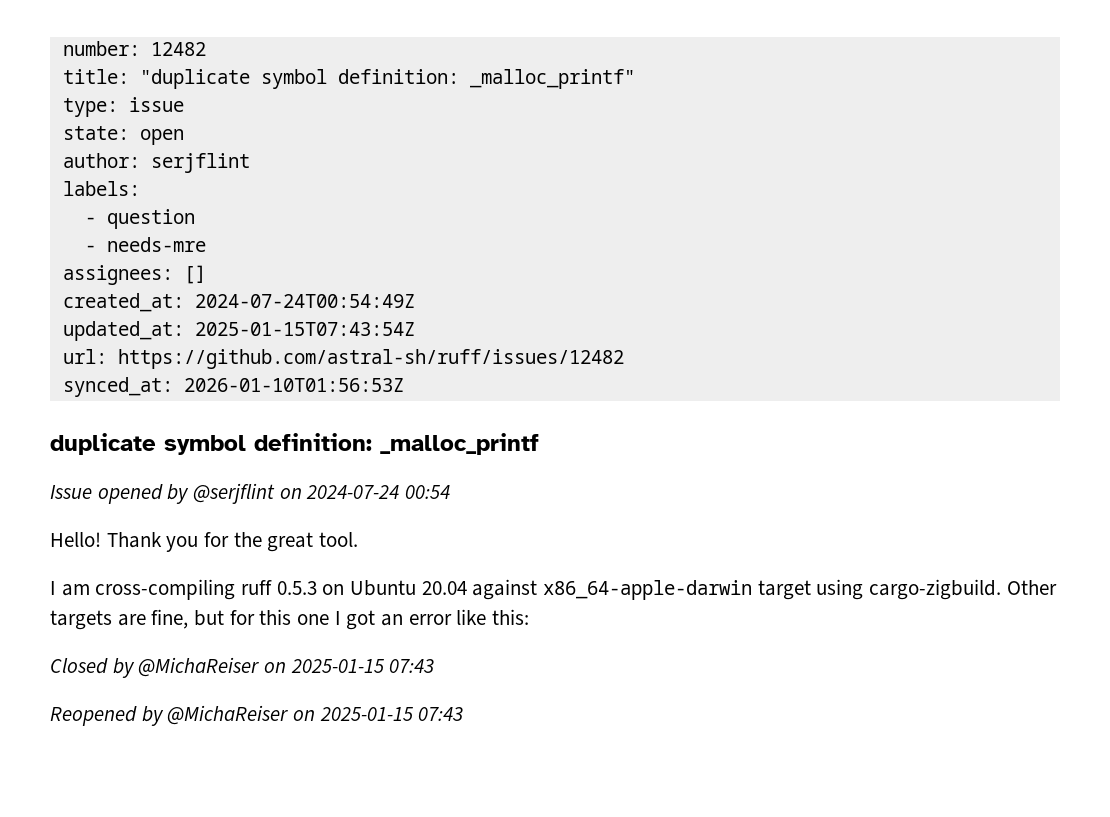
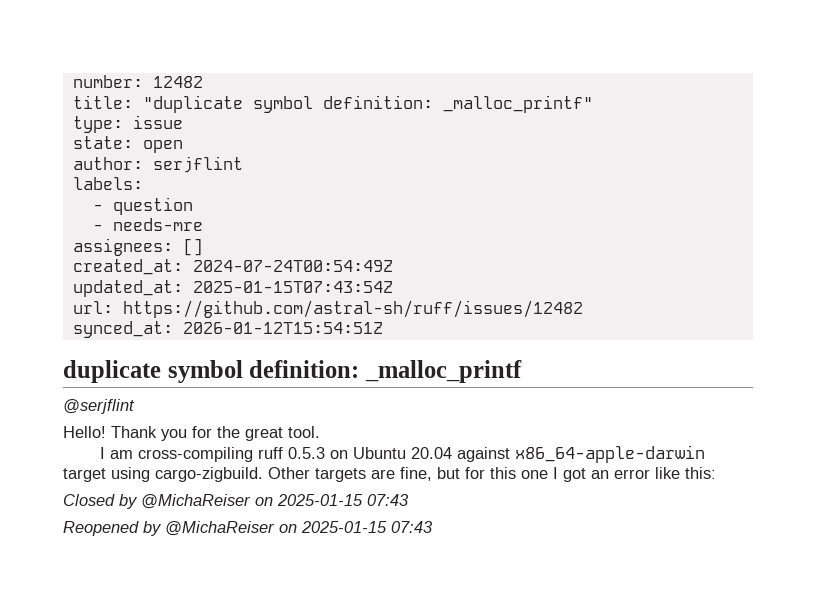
- synced_at: 2026-01-10T01:56:53Z
+ synced_at: 2026-01-12T15:54:51Z
- Issue opened by @serjflint on 2024-07-24 00:54
+ @serjflint

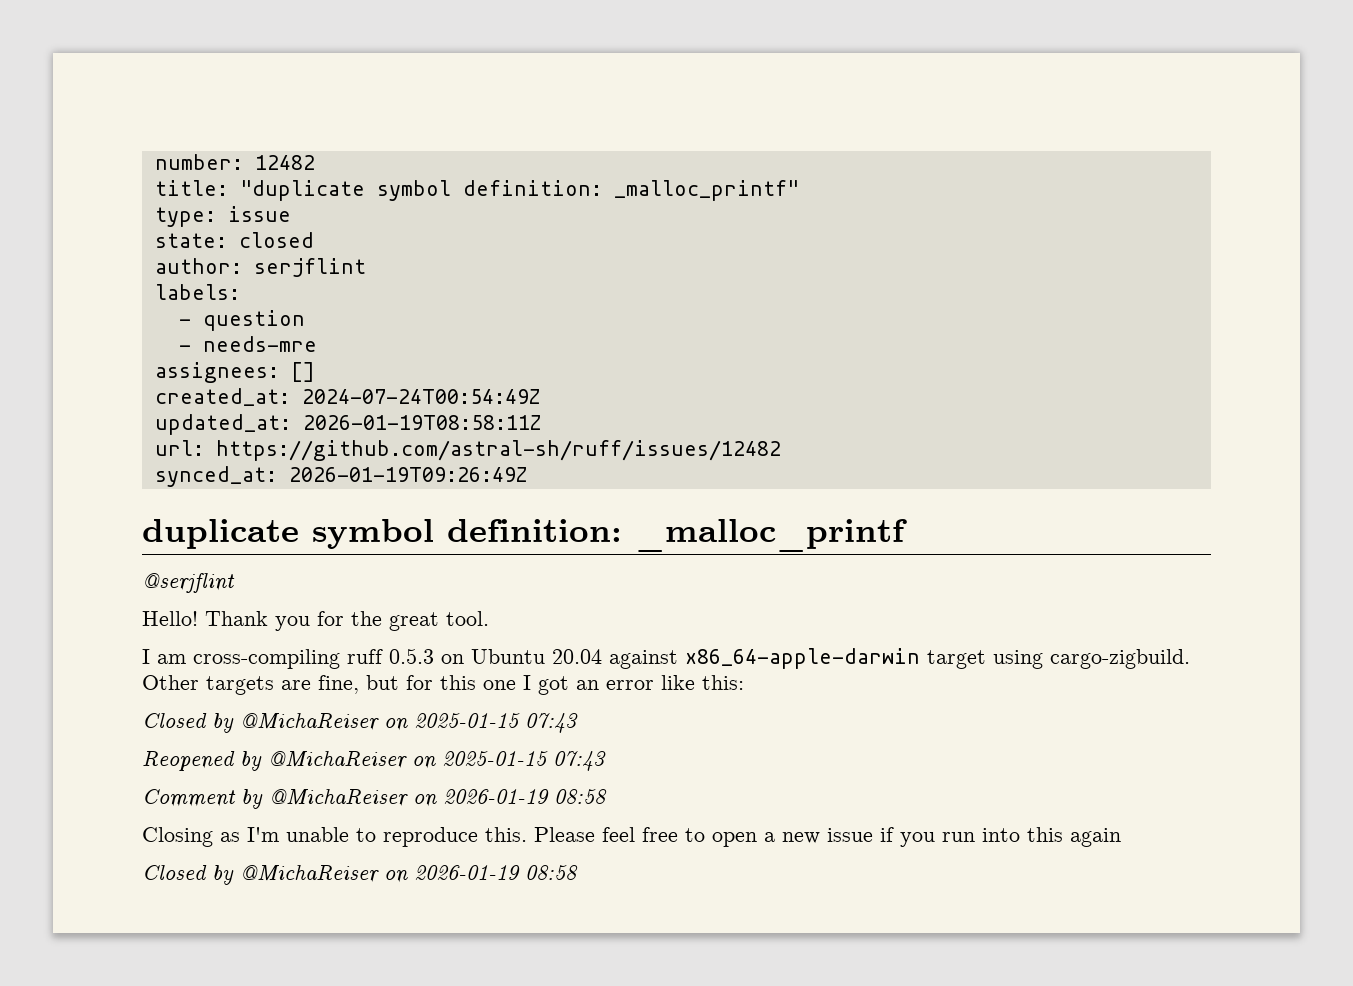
- state: open
+ state: closed
- updated_at: 2025-01-15T07:43:54Z
+ updated_at: 2026-01-19T08:58:11Z
- synced_at: 2026-01-12T15:54:51Z
+ synced_at: 2026-01-19T09:26:49Z
+ Comment by @MichaReiser on 2026-01-19 08:58
+ Closing as I'm unable to reproduce this. Please feel free to open a new issue if you run into this again
+ Closed by @MichaReiser on 2026-01-19 08:58

